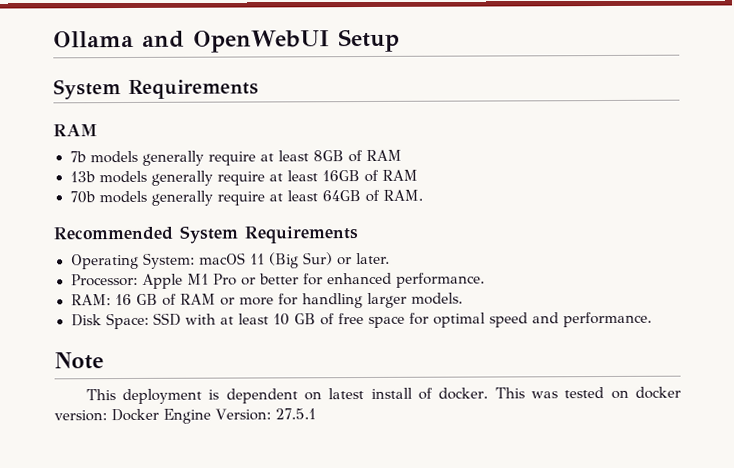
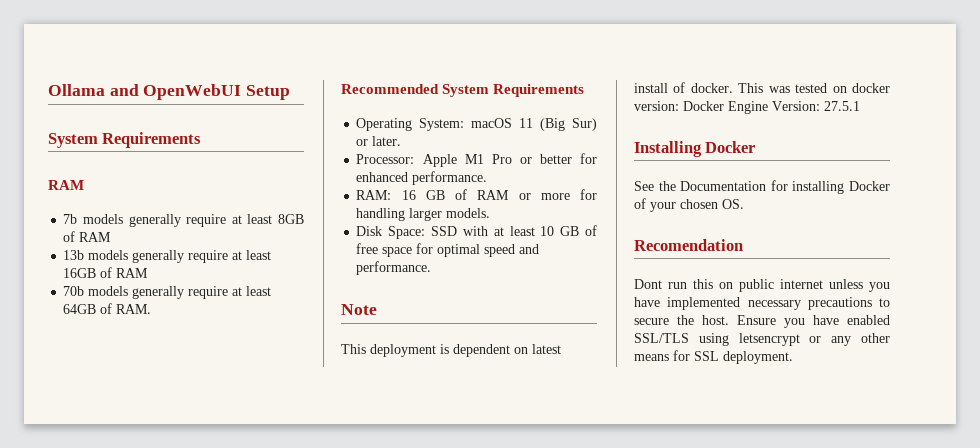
+ Installing Docker
+ See the Documentation for installing Docker of your chosen OS.
+ Recomendation
+ Dont run this on public internet unless you have implemented necessary precautions to secure the host. Ensure you have enabled SSL/TLS using letsencrypt or any other means for SSL deployment.

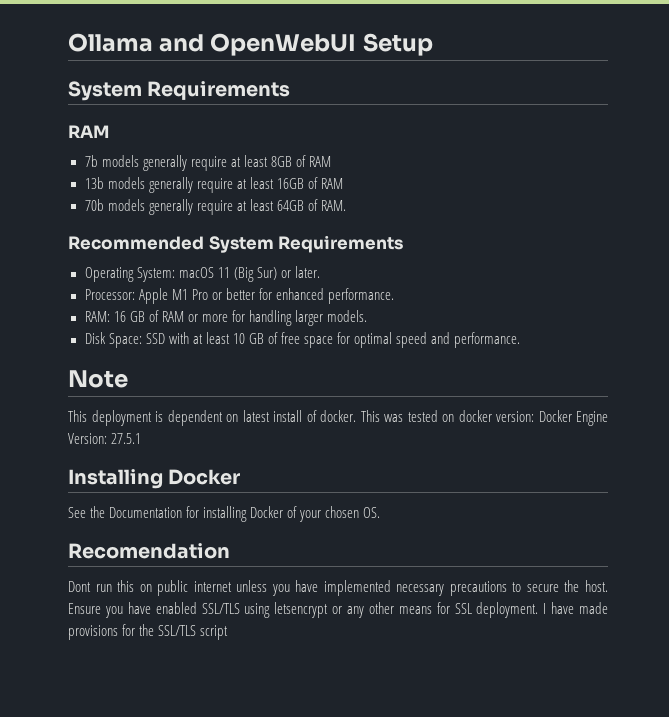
+ I have made provisions for the SSL/TLS script

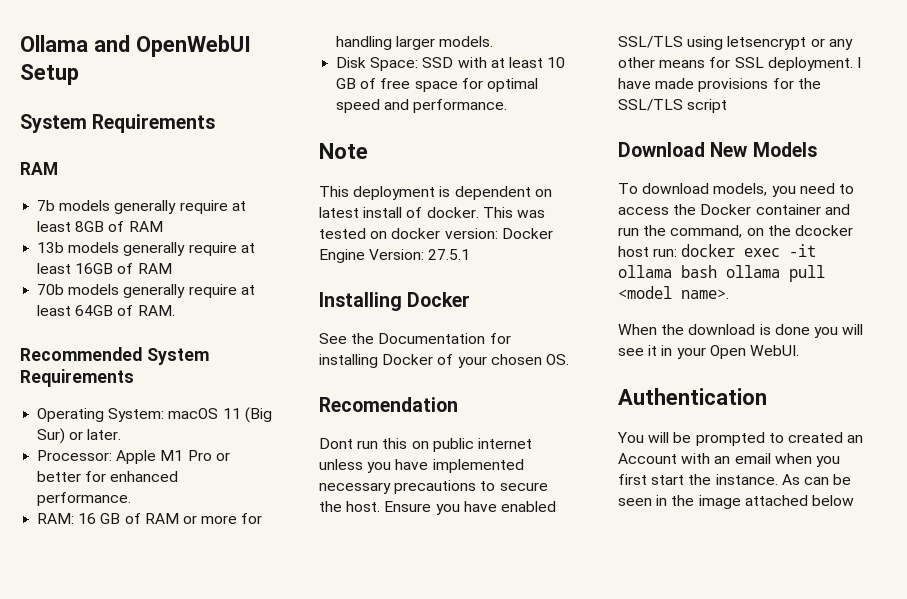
+ Download New Models
+ To download models, you need to access the Docker container and run the command, on the dcocker host run: docker exec -it ollama bash ollama pull <model name>.
+ When the download is done you will see it in your Open WebUI.
+ Authentication
+ You will be prompted to created an Account with an email when you first start the instance. As can be seen in the image attached below

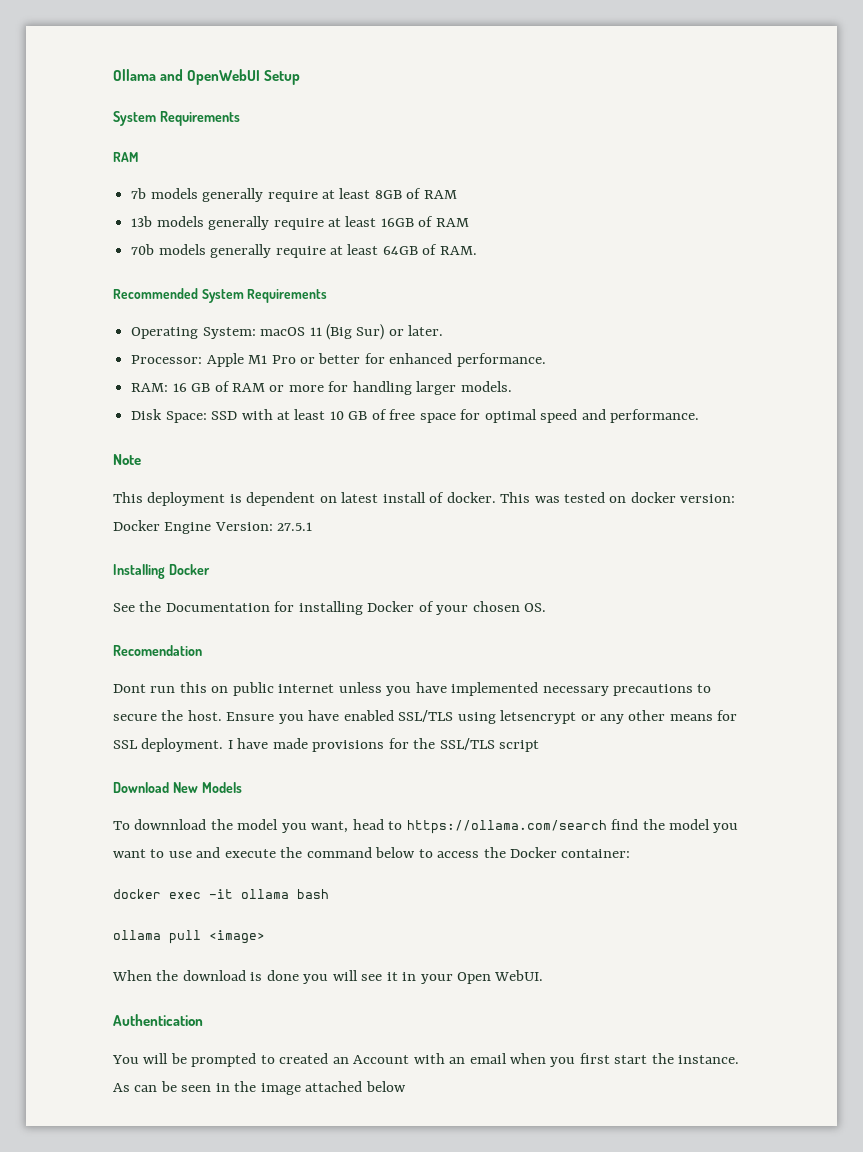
- To download models, you need to access the Docker container and run the command, on the dcocker host run: docker exec -it ollama bash ollama pull <model name>.
+ To downnload the model you want, head to https://ollama.com/search find the model you want to use and execute the command below to access the Docker container:
+ docker exec -it ollama bash
+ ollama pull <image>

